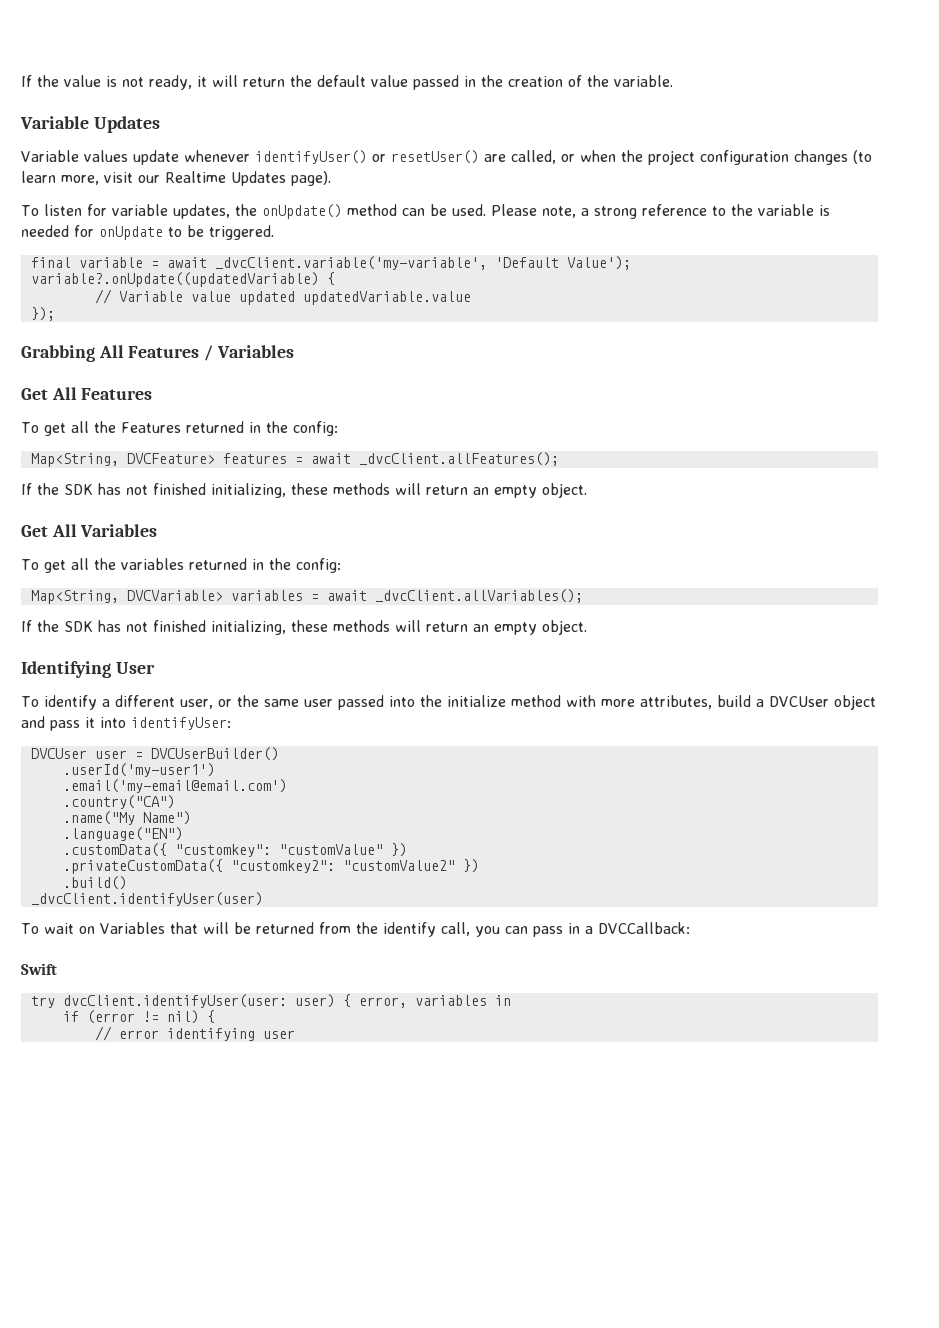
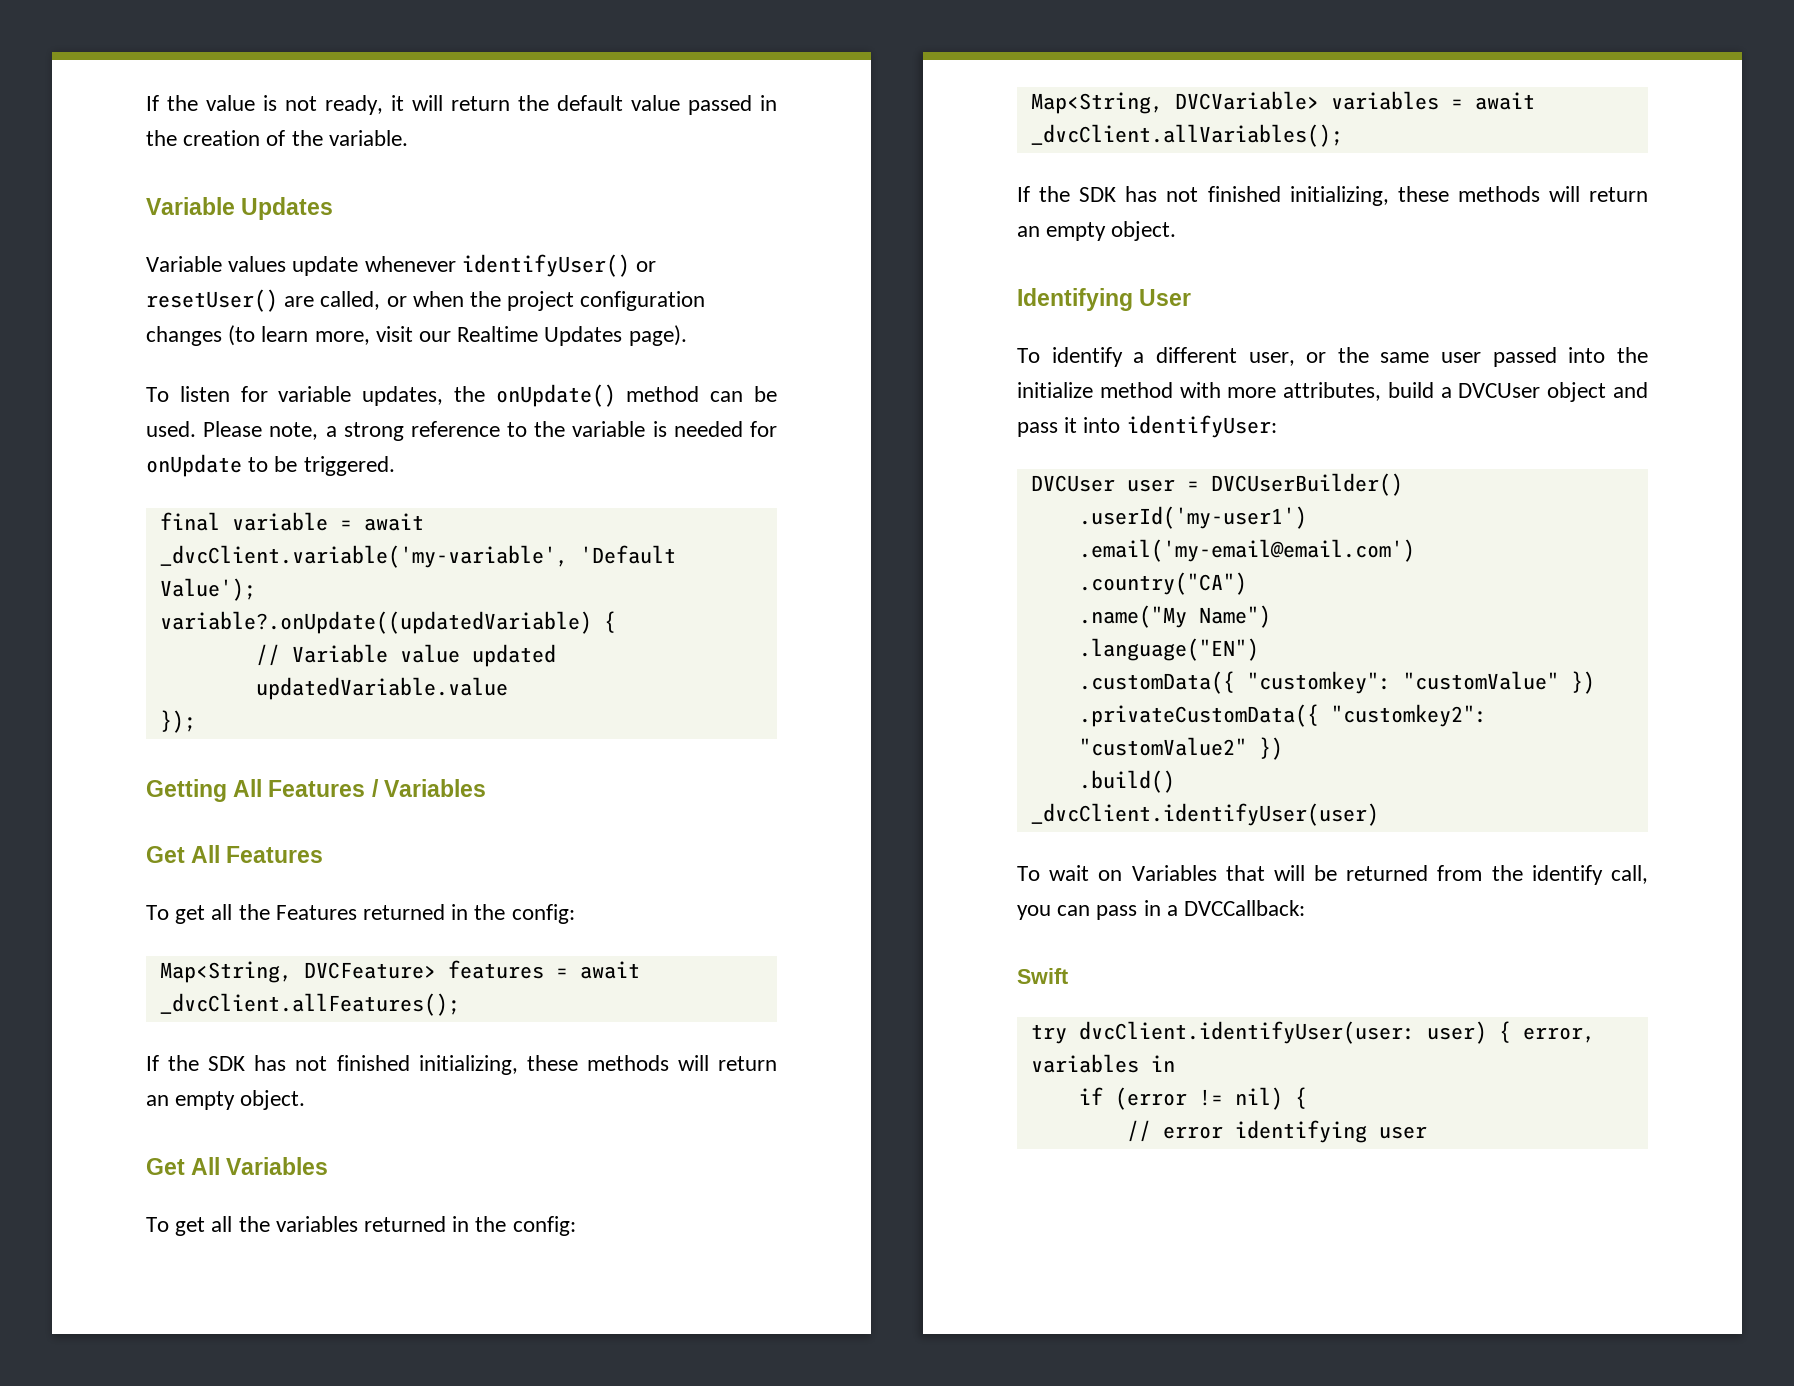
- Grabbing All Features / Variables
+ Getting All Features / Variables

